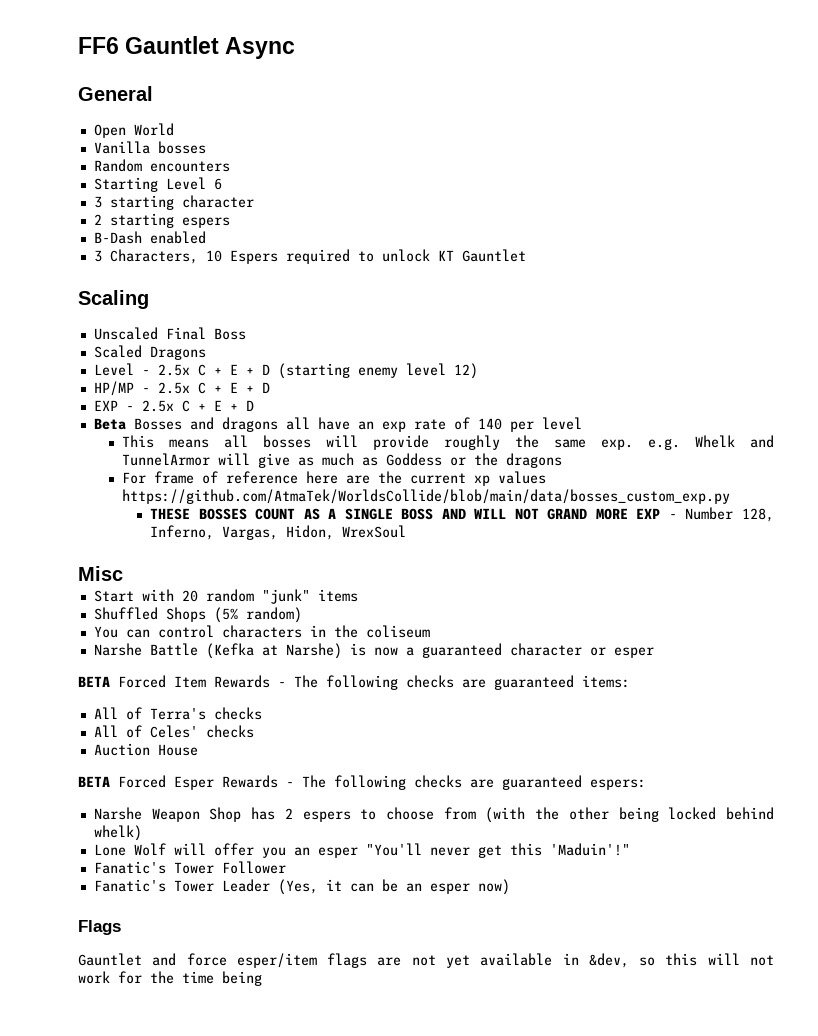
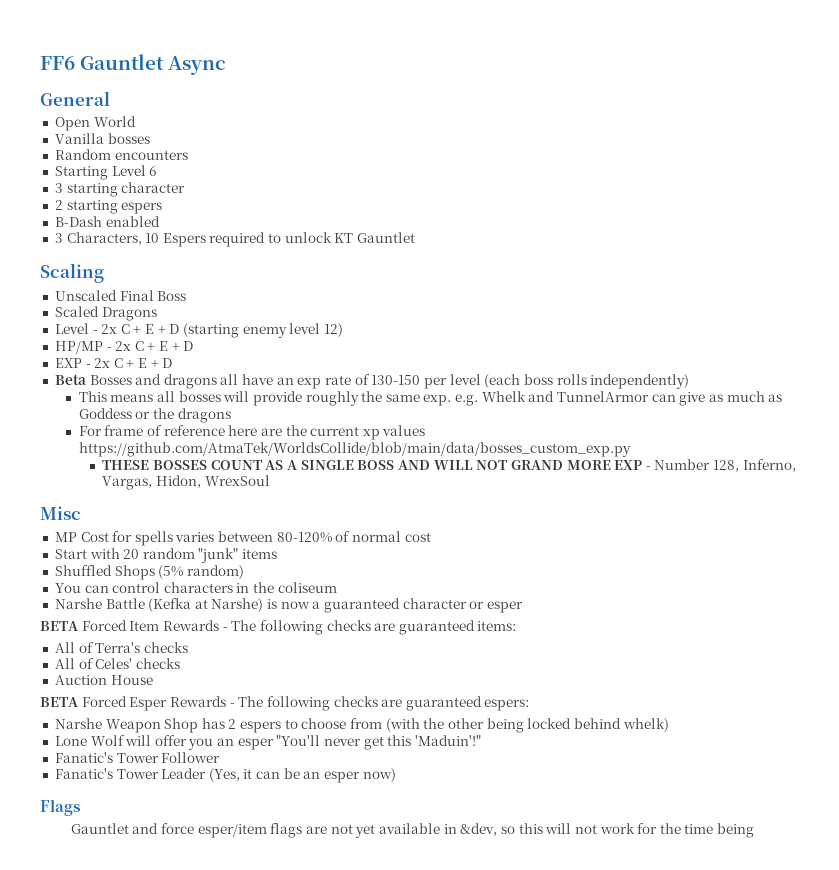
- Level - 2.5x C + E + D (starting enemy level 12)
+ Level - 2x C + E + D (starting enemy level 12)
- HP/MP - 2.5x C + E + D
+ HP/MP - 2x C + E + D
- EXP - 2.5x C + E + D
+ EXP - 2x C + E + D
- Beta Bosses and dragons all have an exp rate of 140 per level
+ Beta Bosses and dragons all have an exp rate of 130-150 per level (each boss rolls independently)
- This means all bosses will provide roughly the same exp. e.g. Whelk and TunnelArmor will give as much as Goddess or the dragons
+ This means all bosses will provide roughly the same exp. e.g. Whelk and TunnelArmor can give as much as Goddess or the dragons
+ MP Cost for spells varies between 80-120% of normal cost

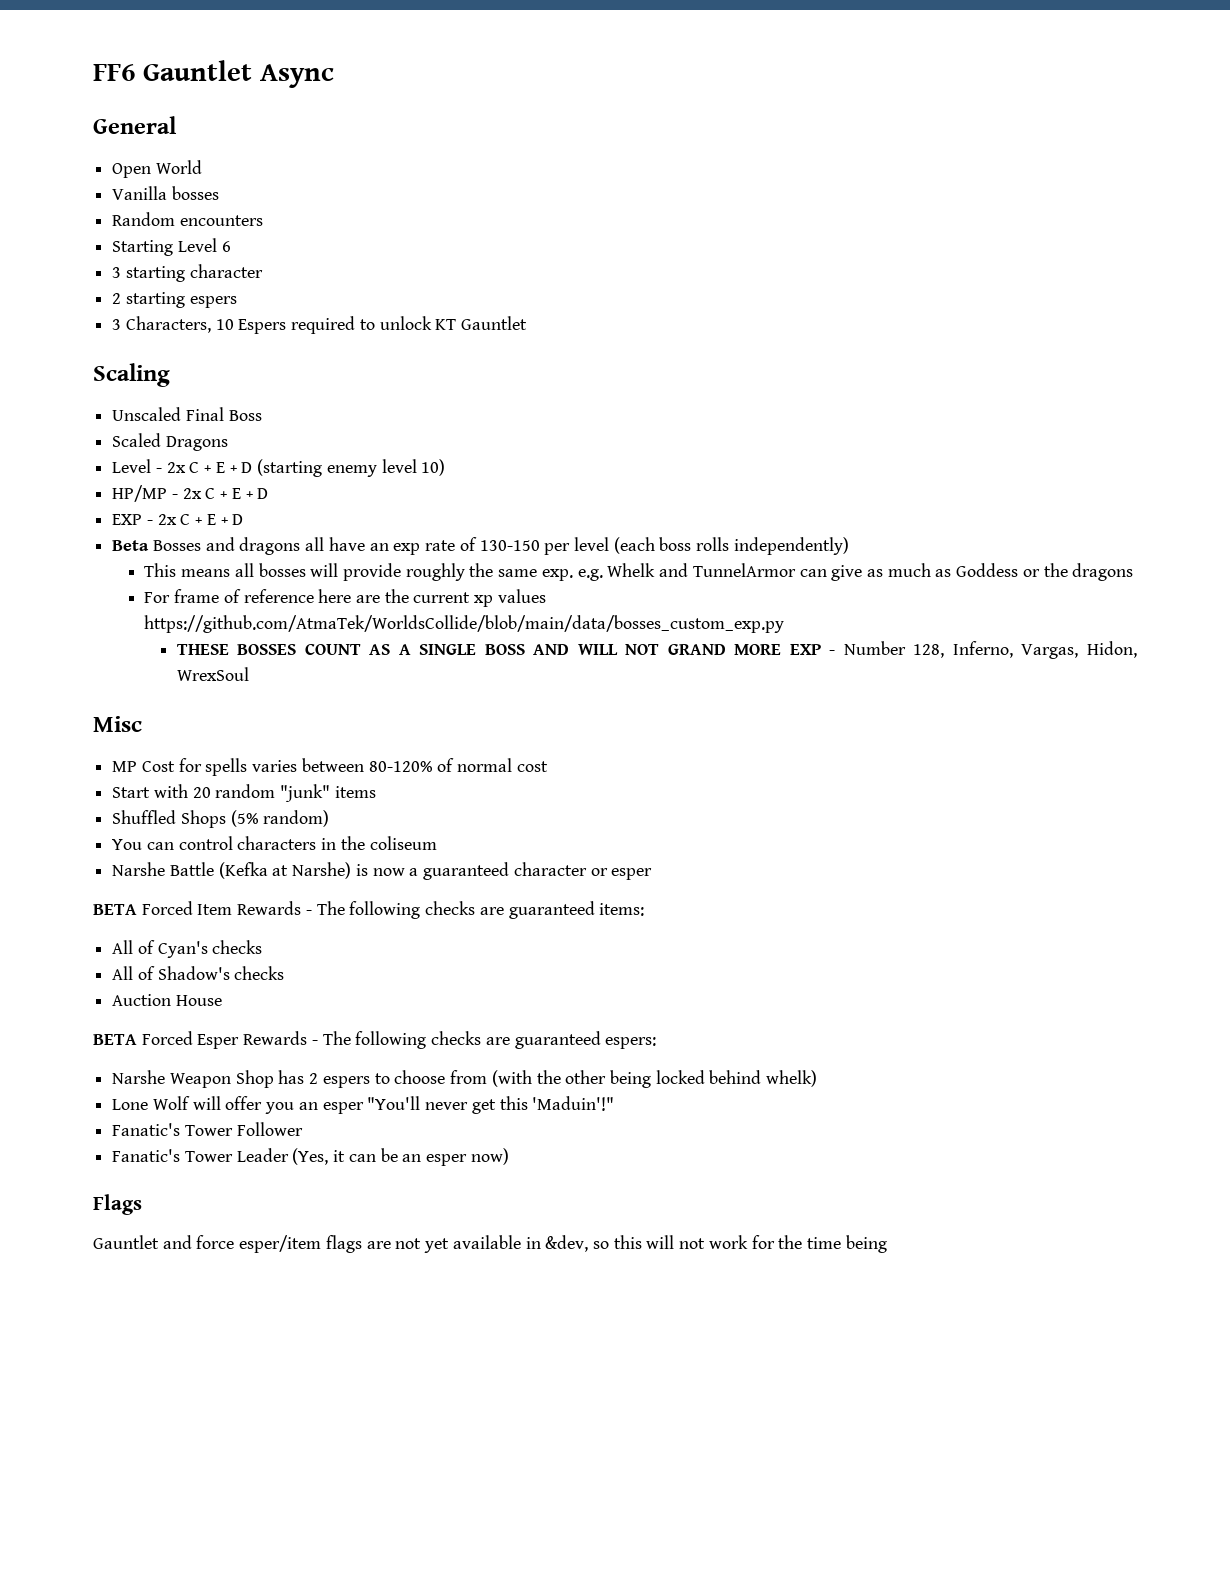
- B-Dash enabled
- Level - 2x C + E + D (starting enemy level 12)
+ Level - 2x C + E + D (starting enemy level 10)
- All of Terra's checks
+ All of Cyan's checks
- All of Celes' checks
+ All of Shadow's checks

